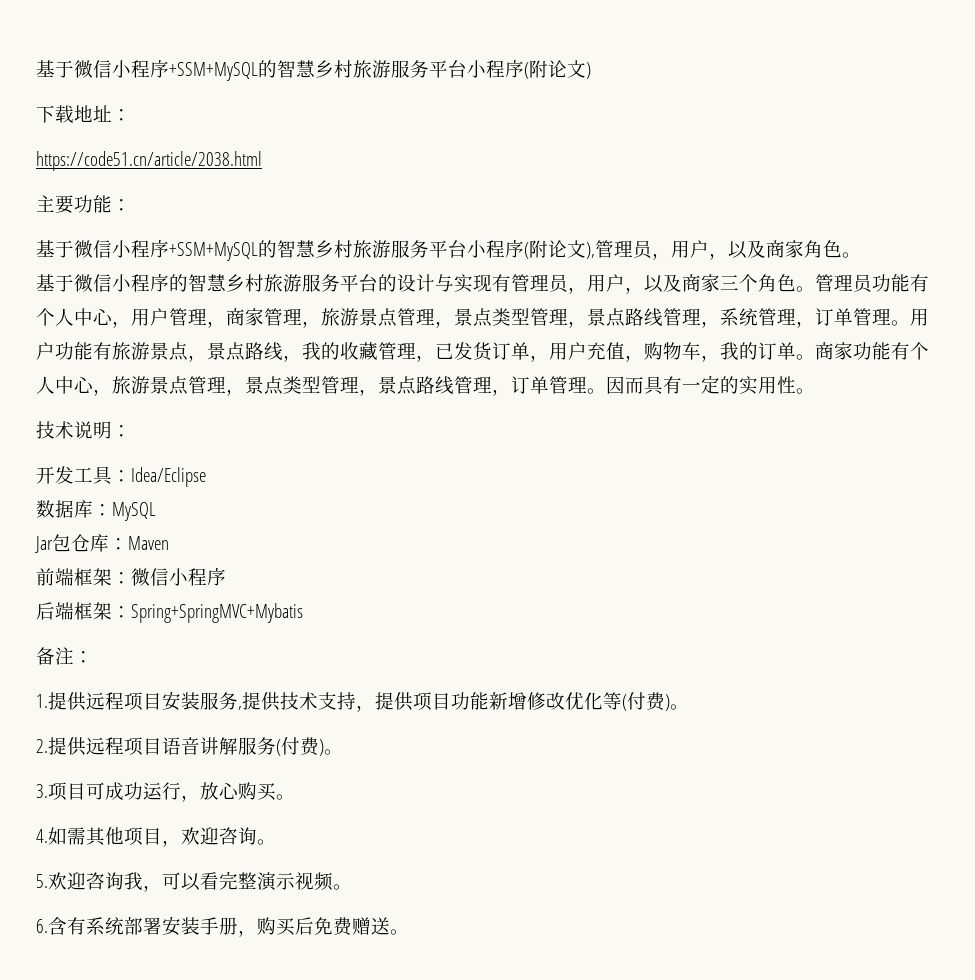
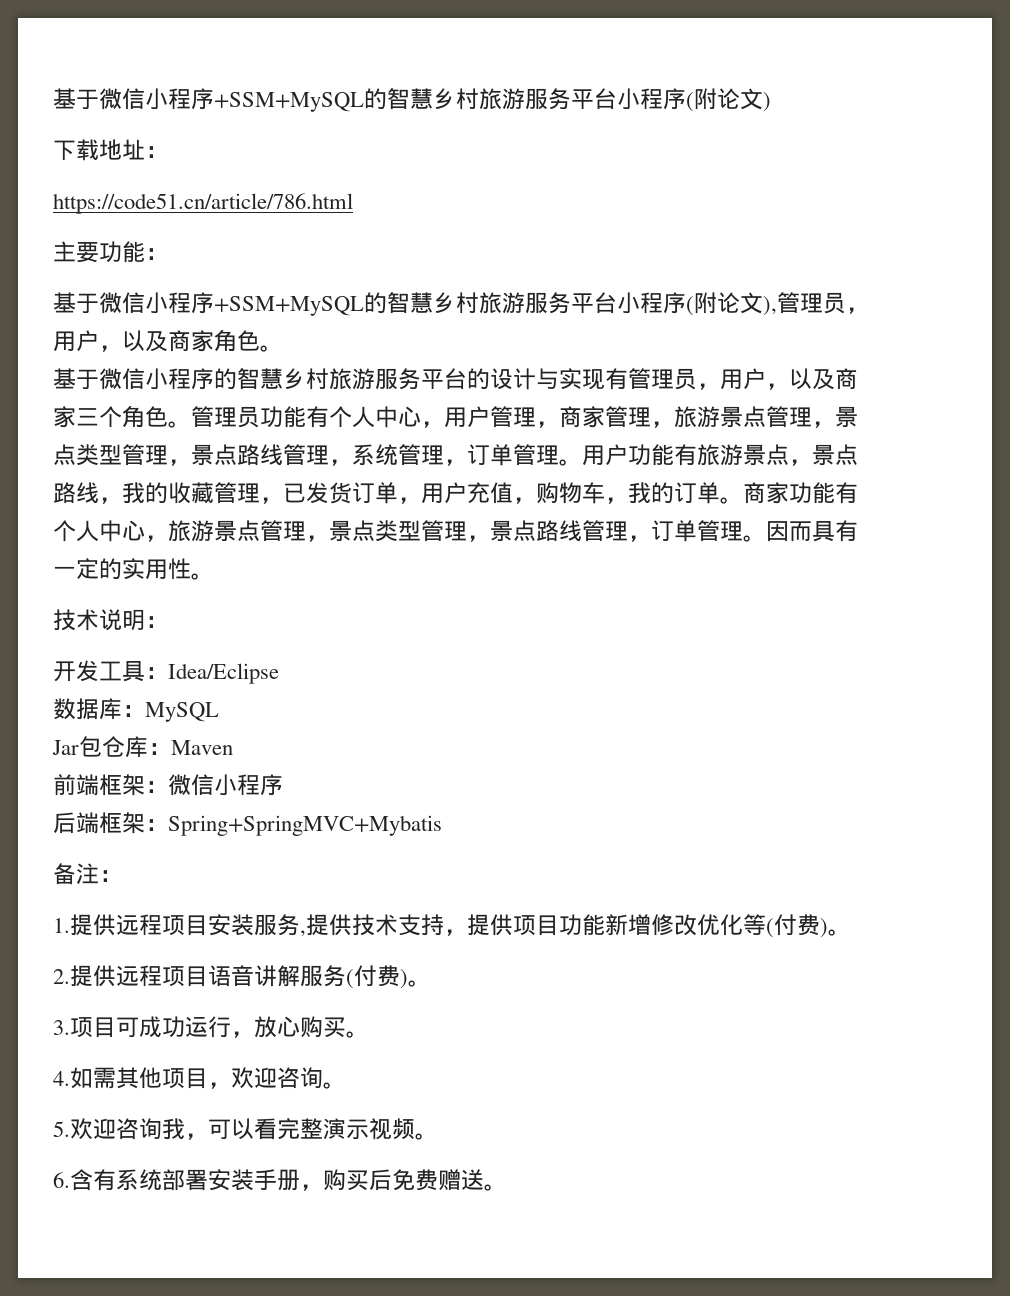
- https://code51.cn/article/2038.html
+ https://code51.cn/article/786.html

